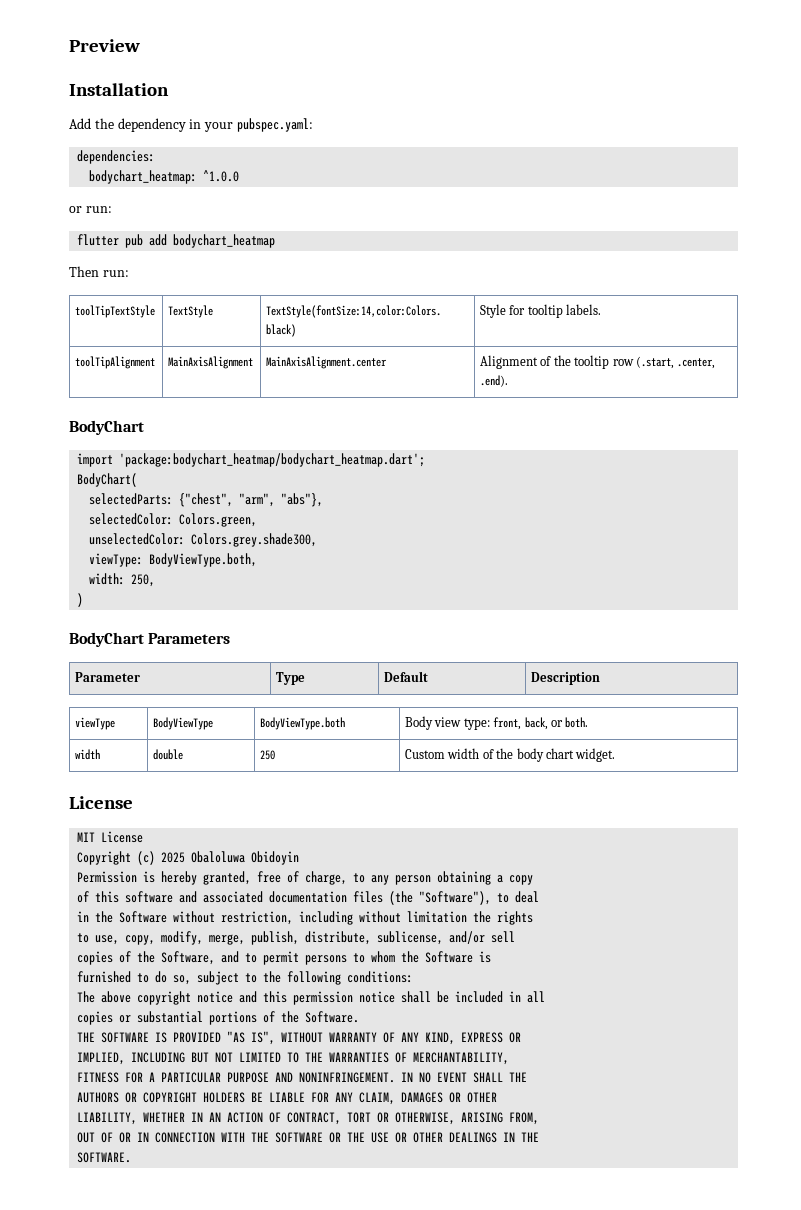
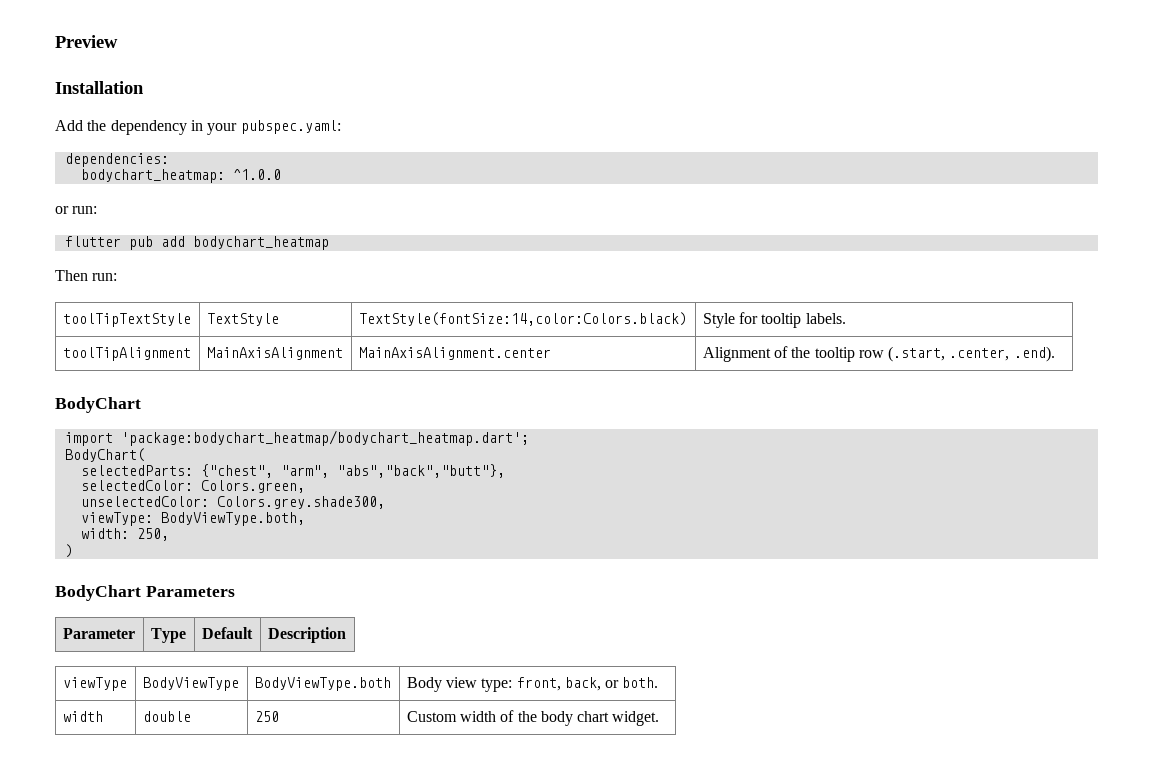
- selectedParts: {"chest", "arm", "abs"},
+ selectedParts: {"chest", "arm", "abs","back","butt"},
  width | double | 250 | Custom width of the body chart widget.
- License
- MIT License
- Copyright (c) 2025 Obaloluwa Obidoyin
- Permission is hereby granted, free of charge, to any person obtaining a copy
- of this software and associated documentation files (the "Software"), to deal
- in the Software without restriction, including without limitation the rights
- to use, copy, modify, merge, publish, distribute, sublicense, and/or sell
- copies of the Software, and to permit persons to whom the Software is
- furnished to do so, subject to the following conditions:
- The above copyright notice and this permission notice shall be included in all
- copies or substantial portions of the Software.
- THE SOFTWARE IS PROVIDED "AS IS", WITHOUT WARRANTY OF ANY KIND, EXPRESS OR
- IMPLIED, INCLUDING BUT NOT LIMITED TO THE WARRANTIES OF MERCHANTABILITY,
- FITNESS FOR A PARTICULAR PURPOSE AND NONINFRINGEMENT. IN NO EVENT SHALL THE
- AUTHORS OR COPYRIGHT HOLDERS BE LIABLE FOR ANY CLAIM, DAMAGES OR OTHER
- LIABILITY, WHETHER IN AN ACTION OF CONTRACT, TORT OR OTHERWISE, ARISING FROM,
- OUT OF OR IN CONNECTION WITH THE SOFTWARE OR THE USE OR OTHER DEALINGS IN THE
- SOFTWARE.

